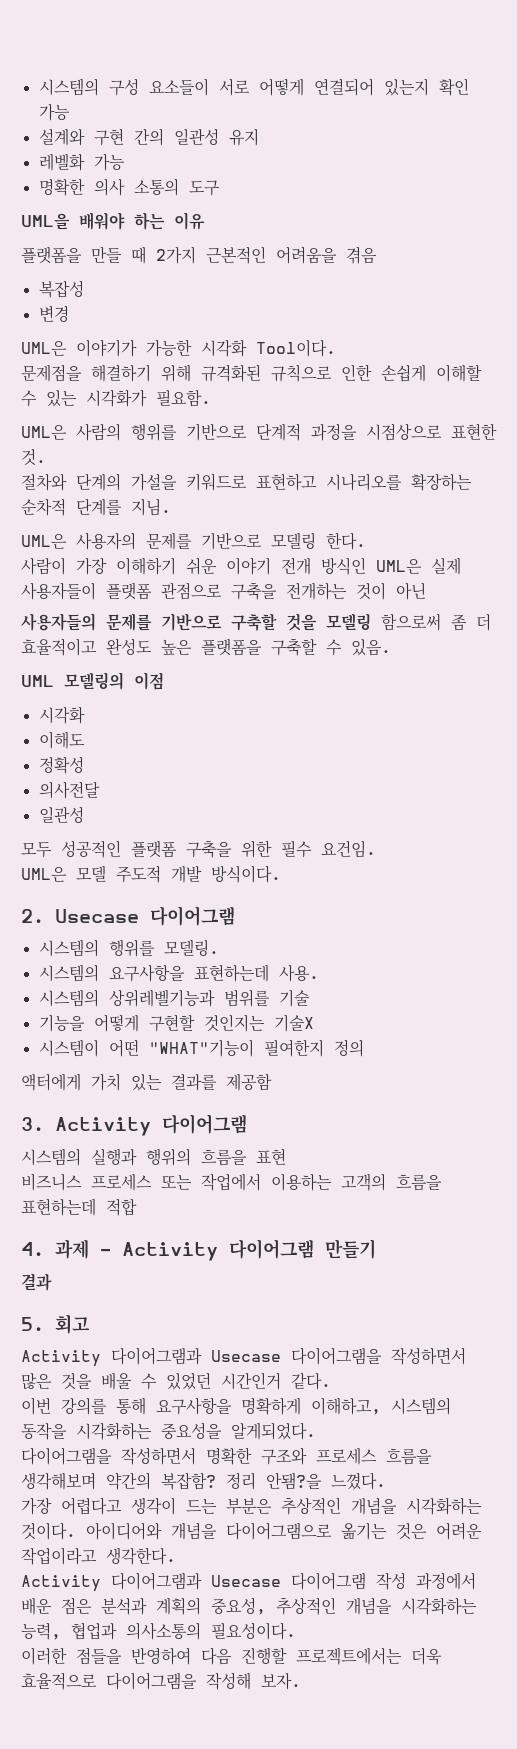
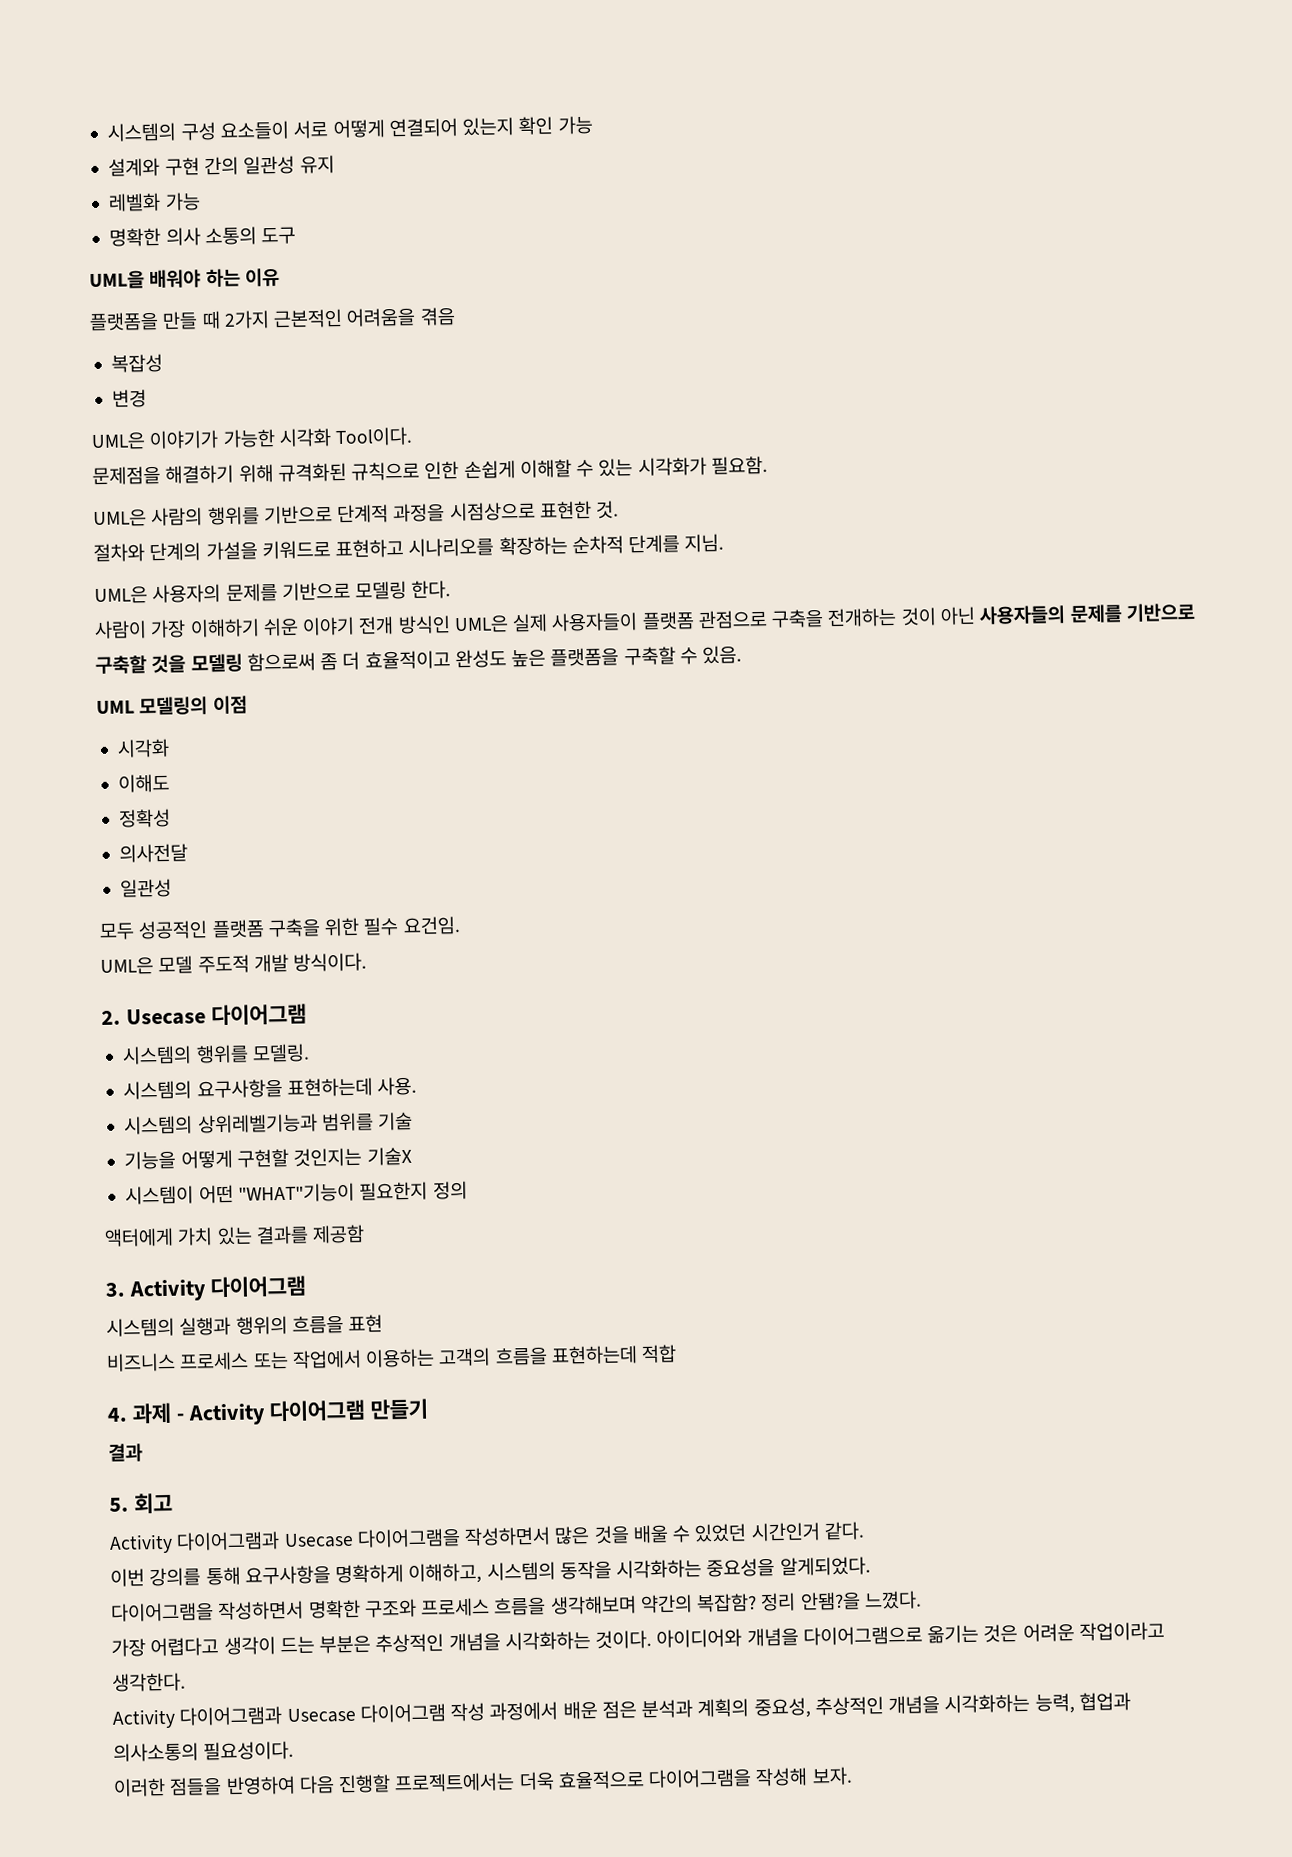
- 사람이 가장 이해하기 쉬운 이야기 전개 방식인 UML은 실제 사용자들이 플랫폼 관점으로 구축을 전개하는 것이 아닌
- 사용자들의 문제를 기반으로 구축할 것을 모델링 함으로써 좀 더 효율적이고 완성도 높은 플랫폼을 구축할 수 있음.
+ 사람이 가장 이해하기 쉬운 이야기 전개 방식인 UML은 실제 사용자들이 플랫폼 관점으로 구축을 전개하는 것이 아닌 사용자들의 문제를 기반으로 구축할 것을 모델링 함으로써 좀 더 효율적이고 완성도 높은 플랫폼을 구축할 수 있음.
- 시스템이 어떤 "WHAT"기능이 필여한지 정의
+ 시스템이 어떤 "WHAT"기능이 필요한지 정의

